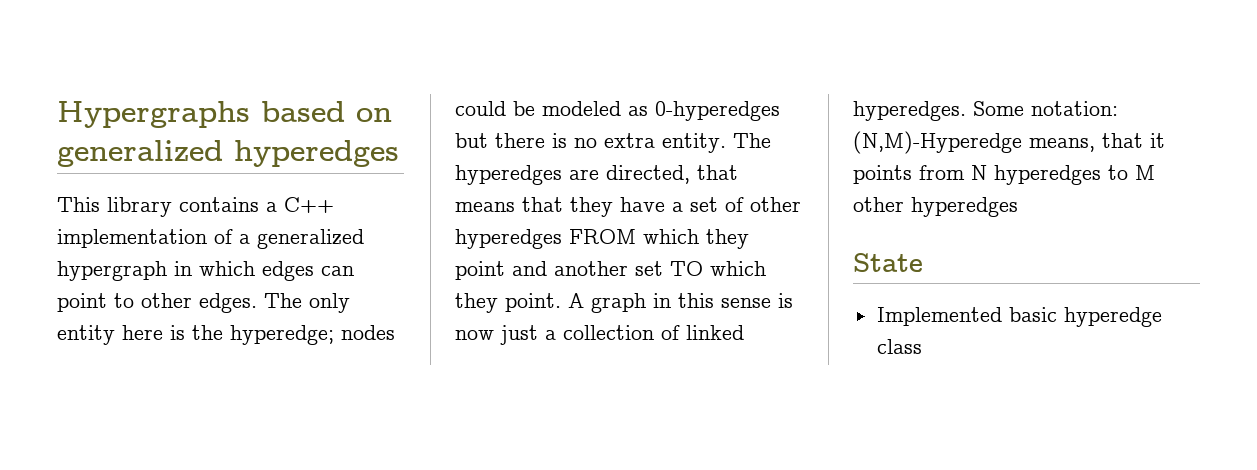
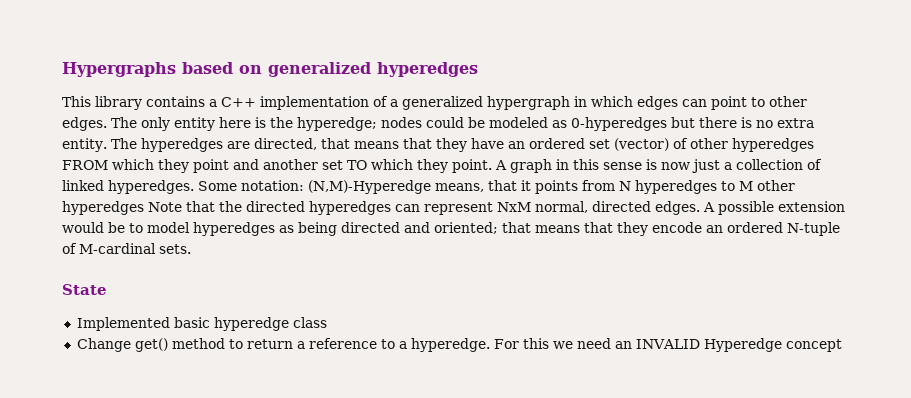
- The hyperedges are directed, that means that they have a set of other hyperedges FROM which they point and another set TO which they point.
+ The hyperedges are directed, that means that they have an ordered set (vector) of other hyperedges FROM which they point and another set TO which they point.
- Some notation: (N,M)-Hyperedge means, that it points from N hyperedges to M other hyperedges
+ Some notation: (N,M)-Hyperedge means, that it points from N hyperedges to M other hyperedges Note that the directed hyperedges can represent NxM normal, directed edges. A possible extension would be to model hyperedges as being directed and oriented; that means that they encode an ordered N-tuple of M-cardinal sets.
+ Change get() method to return a reference to a hyperedge. For this we need an INVALID Hyperedge concept

